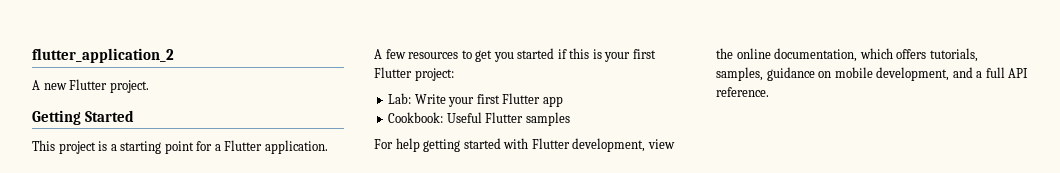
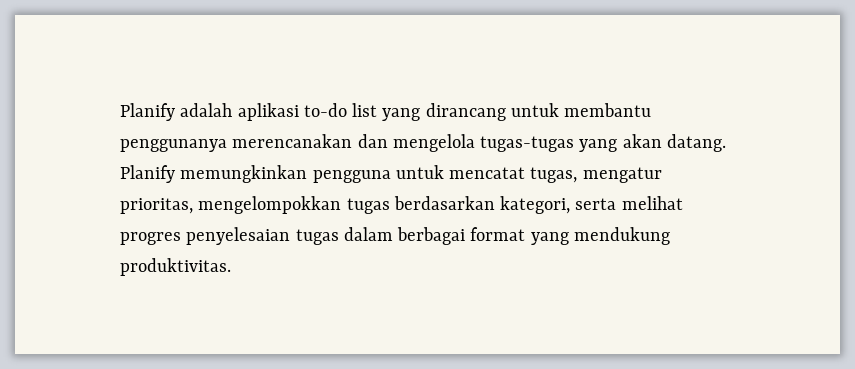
- flutter_application_2
- A new Flutter project.
- Getting Started
- This project is a starting point for a Flutter application.
- A few resources to get you started if this is your first Flutter project:
- Lab: Write your first Flutter app
- Cookbook: Useful Flutter samples
- For help getting started with Flutter development, view the online documentation, which offers tutorials, samples, guidance on mobile development, and a full API reference.
+ Planify adalah aplikasi to-do list yang dirancang untuk membantu penggunanya merencanakan dan mengelola tugas-tugas yang akan datang. Planify memungkinkan pengguna untuk mencatat tugas, mengatur prioritas, mengelompokkan tugas berdasarkan kategori, serta melihat progres penyelesaian tugas dalam berbagai format yang mendukung produktivitas.

